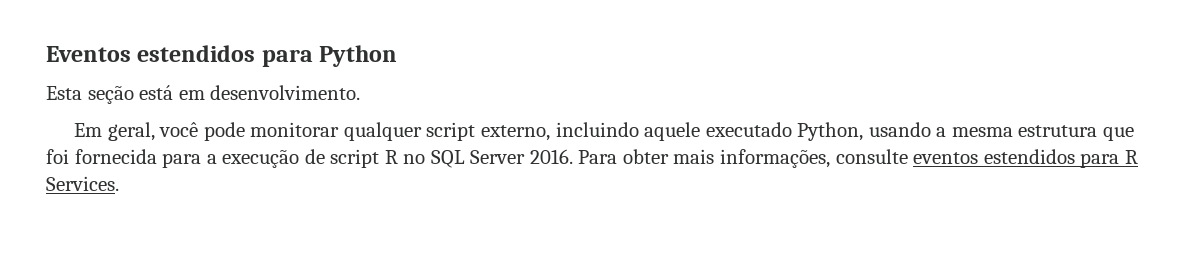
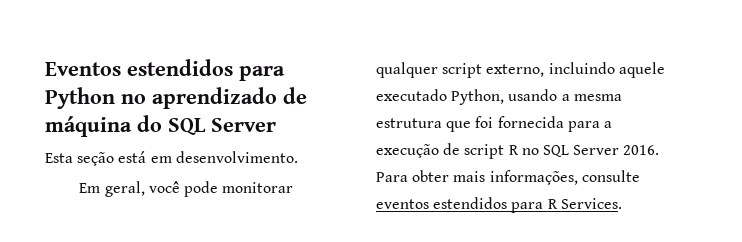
- Eventos estendidos para Python
+ Eventos estendidos para Python no aprendizado de máquina do SQL Server

